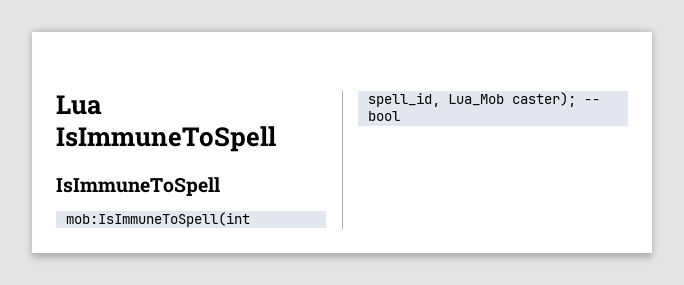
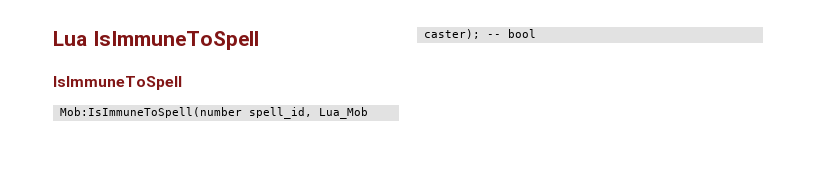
- mob:IsImmuneToSpell(int spell_id, Lua_Mob caster); -- bool
+ Mob:IsImmuneToSpell(number spell_id, Lua_Mob caster); -- bool

